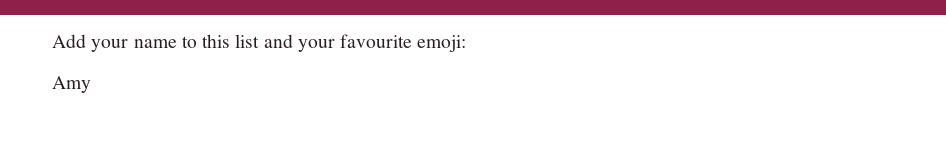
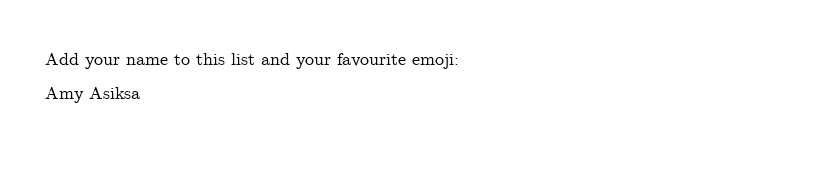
- Amy
+ Amy Asiksa

